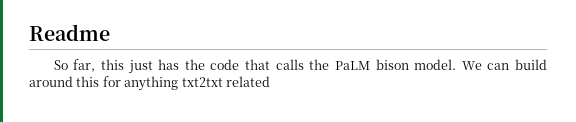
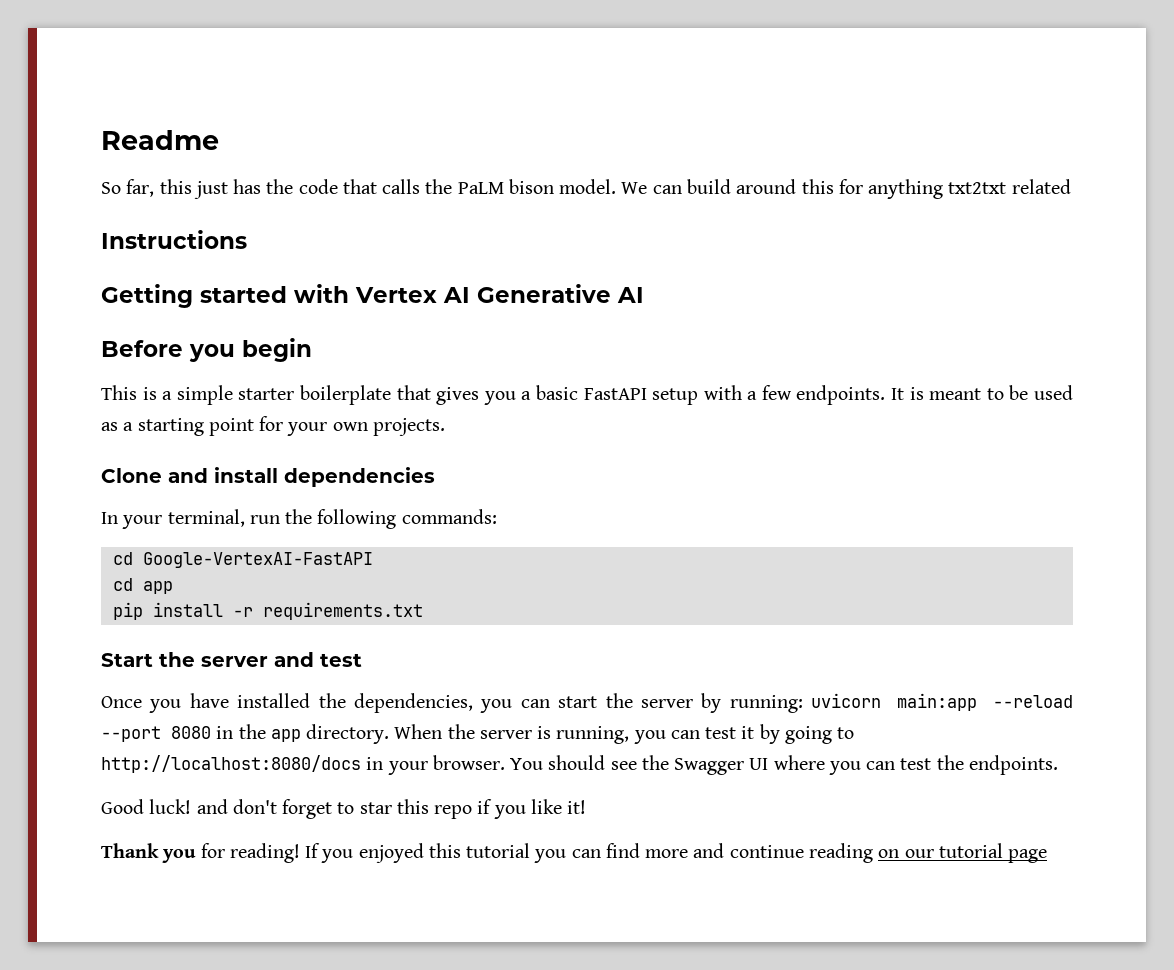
+ Instructions
+ Getting started with Vertex AI Generative AI
+ Before you begin
+ This is a simple starter boilerplate that gives you a basic FastAPI setup with a few endpoints. It is meant to be used as a starting point for your own projects.
+ Clone and install dependencies
+ In your terminal, run the following commands:
+ cd Google-VertexAI-FastAPI
+ cd app
+ pip install -r requirements.txt
+ Start the server and test
+ Once you have installed the dependencies, you can start the server by running: uvicorn main:app --reload --port 8080 in the app directory. When the server is running, you can test it by going to http://localhost:8080/docs in your browser. You should see the Swagger UI where you can test the endpoints.
+ Good luck! and don't forget to star this repo if you like it!
+ Thank you for reading! If you enjoyed this tutorial you can find more and continue reading on our tutorial page

